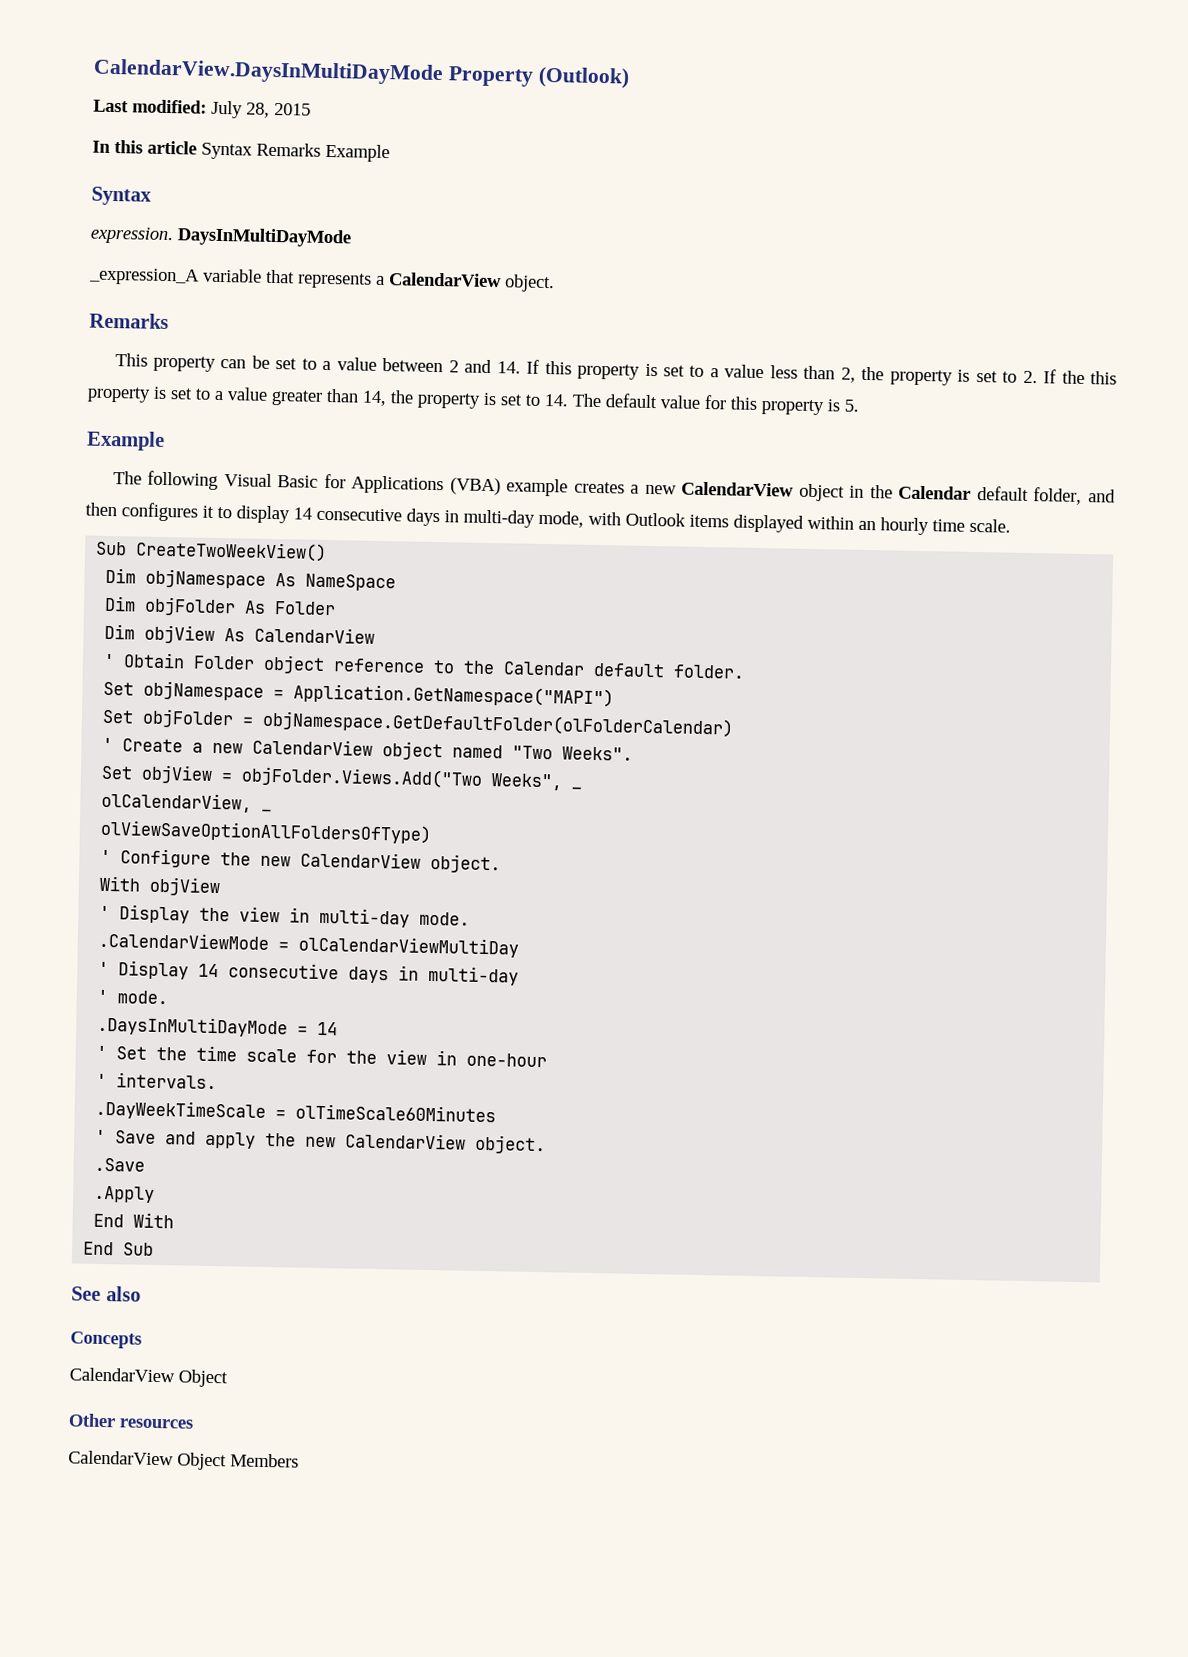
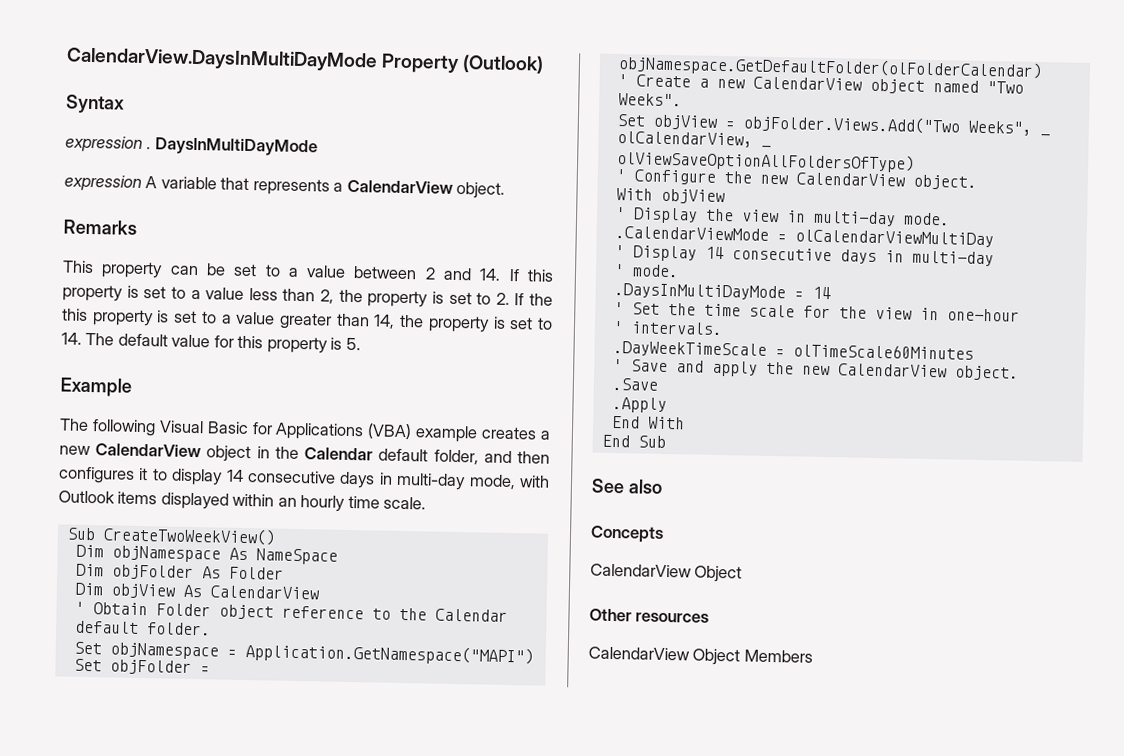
- Last modified: July 28, 2015
- In this article Syntax Remarks Example
- expression.
+ expression .
- _expression_A variable that represents a CalendarView object.
+ expression A variable that represents a CalendarView object.

